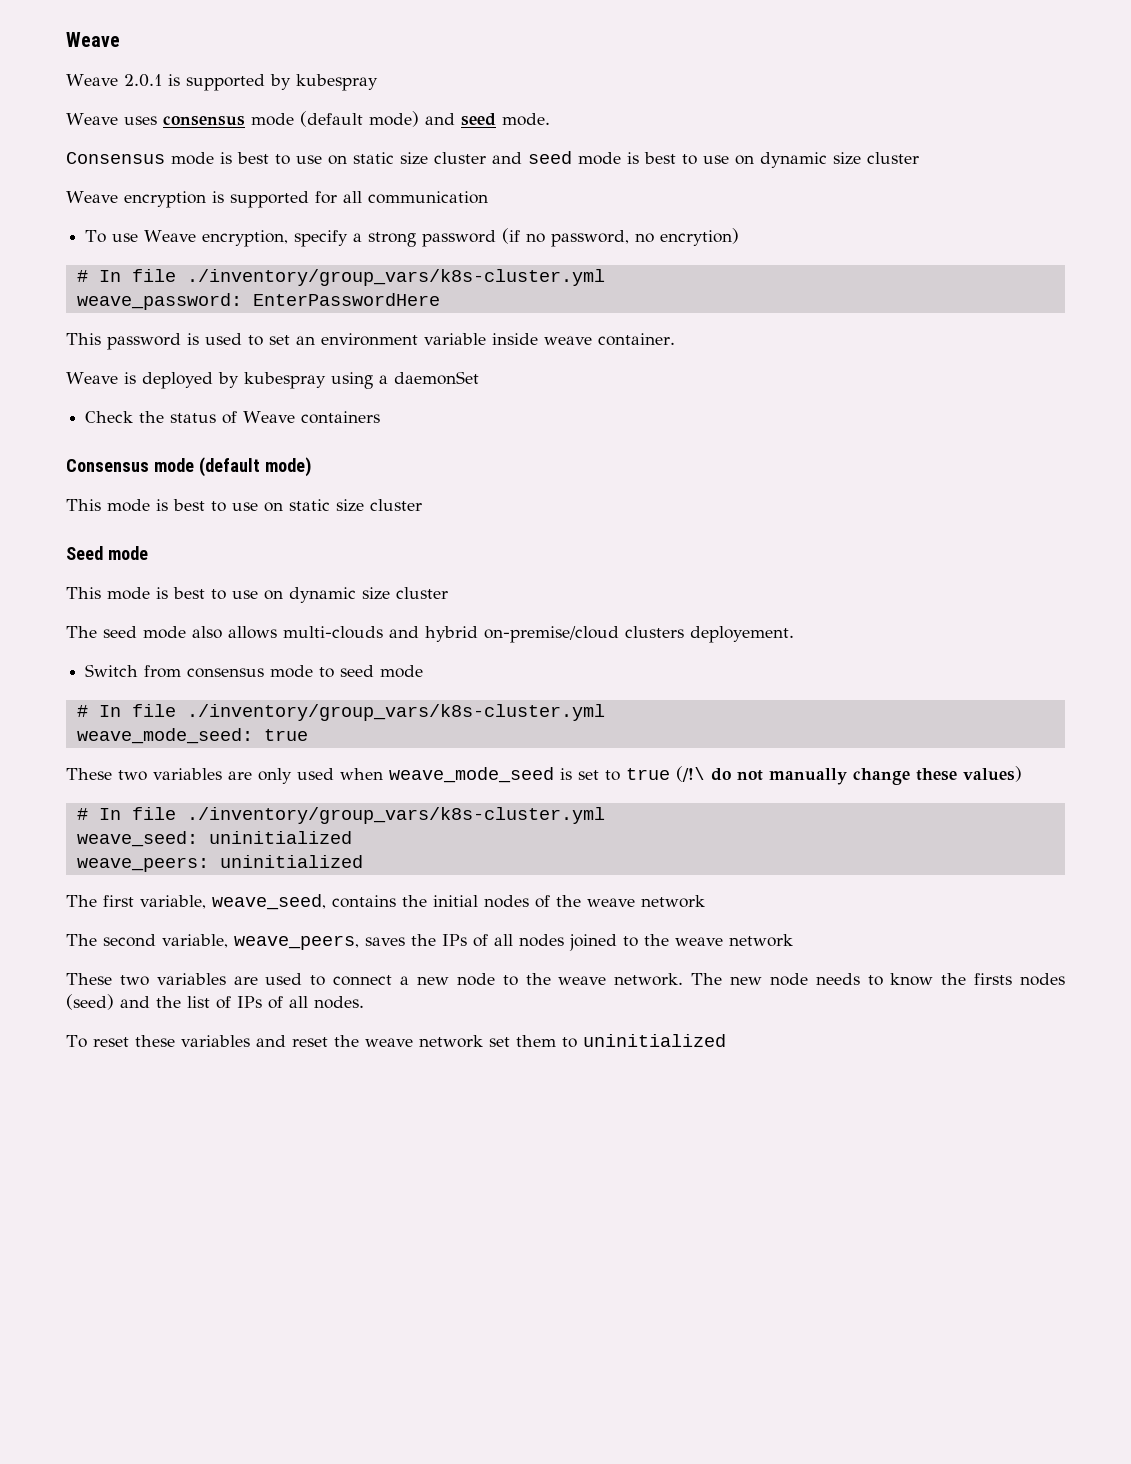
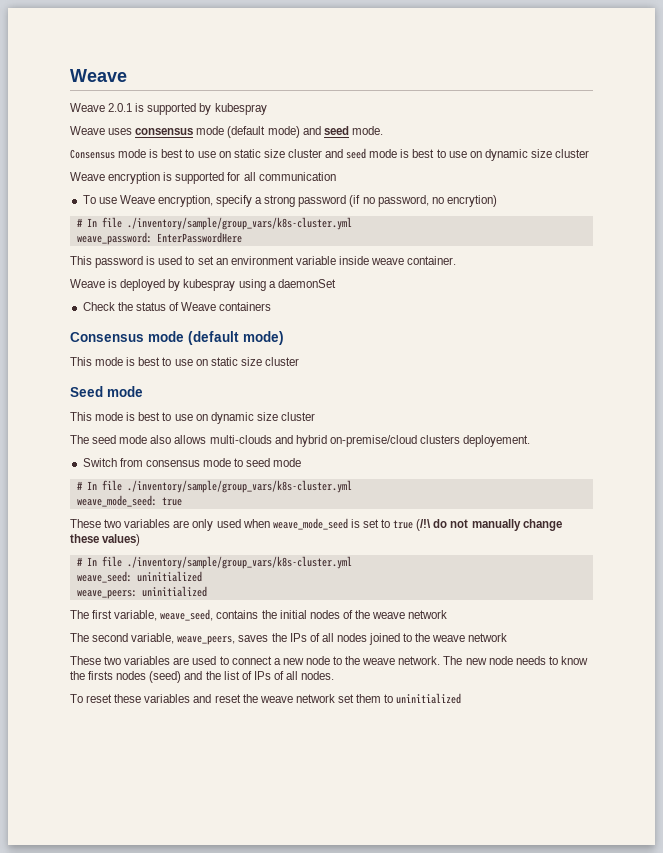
  To use Weave encryption, specify a strong password (if no password, no encrytion)
- # In file ./inventory/group_vars/k8s-cluster.yml
+ # In file ./inventory/sample/group_vars/k8s-cluster.yml
  Switch from consensus mode to seed mode
- # In file ./inventory/group_vars/k8s-cluster.yml
+ # In file ./inventory/sample/group_vars/k8s-cluster.yml
  These two variables are only used when weave_mode_seed is set to true (/!\ do not manually change these values)
- # In file ./inventory/group_vars/k8s-cluster.yml
+ # In file ./inventory/sample/group_vars/k8s-cluster.yml

